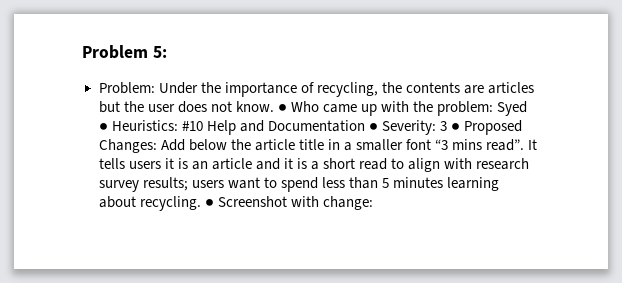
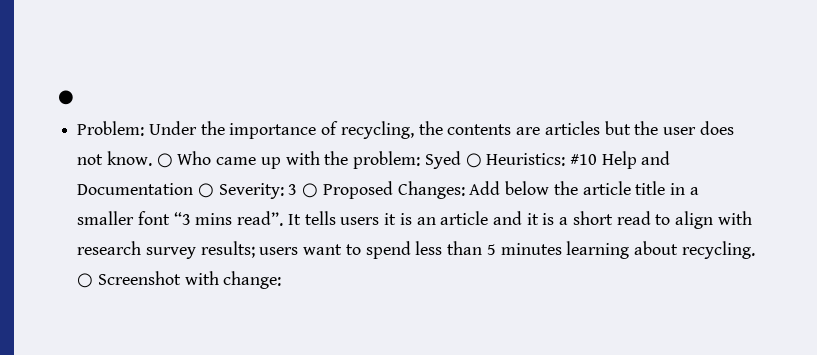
- Problem 5:
+ ●
- ● Who came up with the problem: Syed ● Heuristics: #10 Help and Documentation ● Severity: 3 ● Proposed Changes: Add below the article title in a smaller font “3 mins read”.
+ ○ Who came up with the problem: Syed ○ Heuristics: #10 Help and Documentation ○ Severity: 3 ○ Proposed Changes: Add below the article title in a smaller font “3 mins read”.
- ● Screenshot with change:
+ ○ Screenshot with change:

